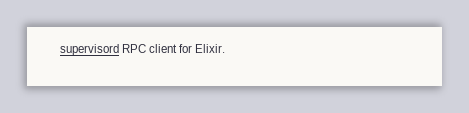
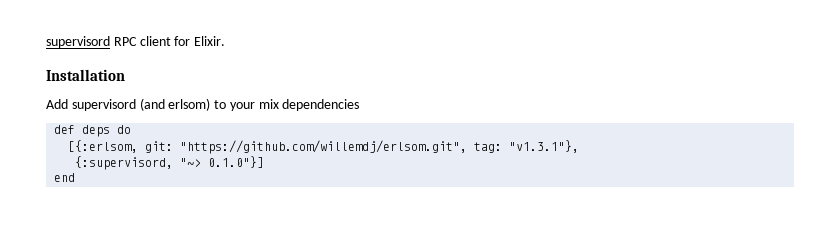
+ Installation
+ Add supervisord (and erlsom) to your mix dependencies
+ def deps do
+ [{:erlsom, git: "https://github.com/willemdj/erlsom.git", tag: "v1.3.1"},
+ {:supervisord, "~> 0.1.0"}]
+ end

